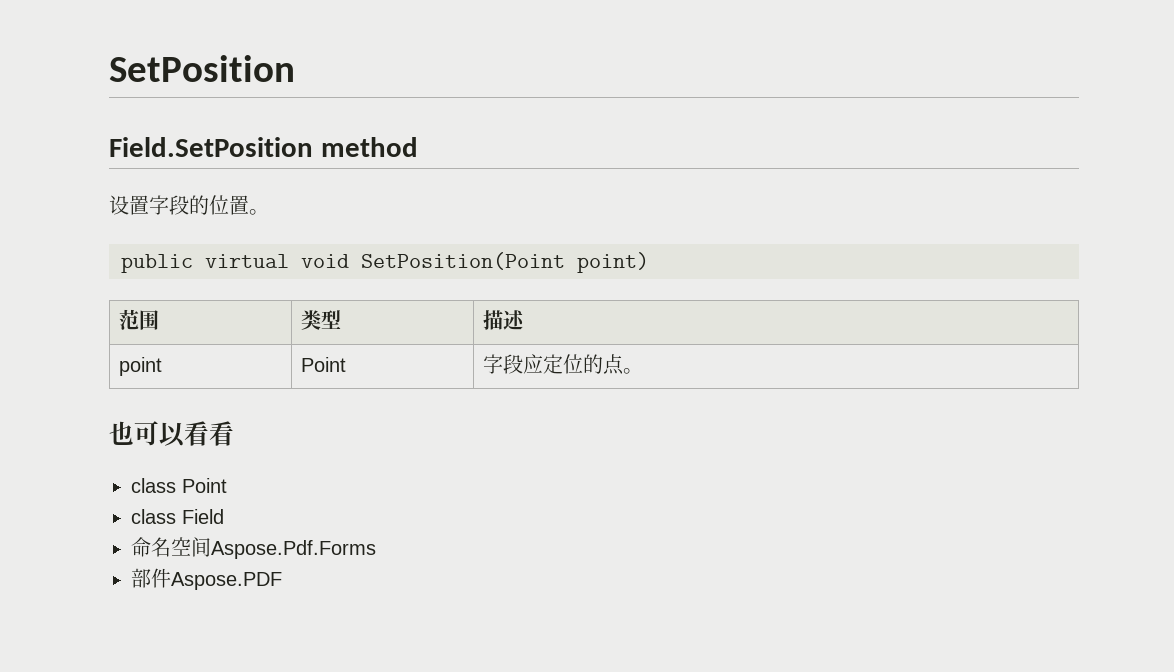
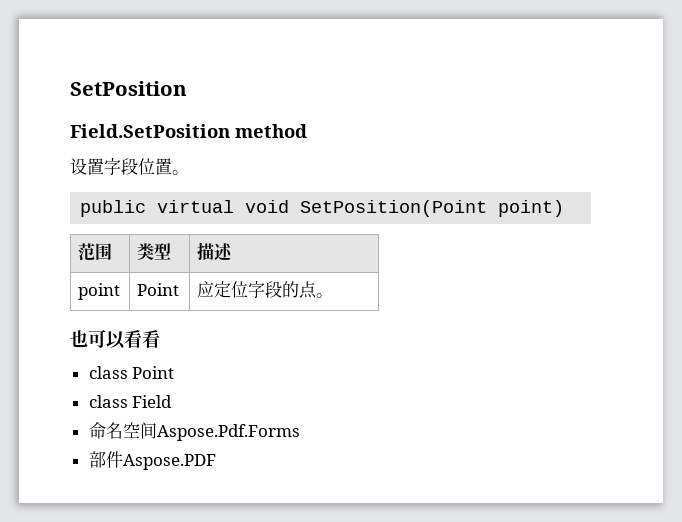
- 设置字段的位置。
+ 设置字段位置。
- point | Point | 字段应定位的点。
+ point | Point | 应定位字段的点。

